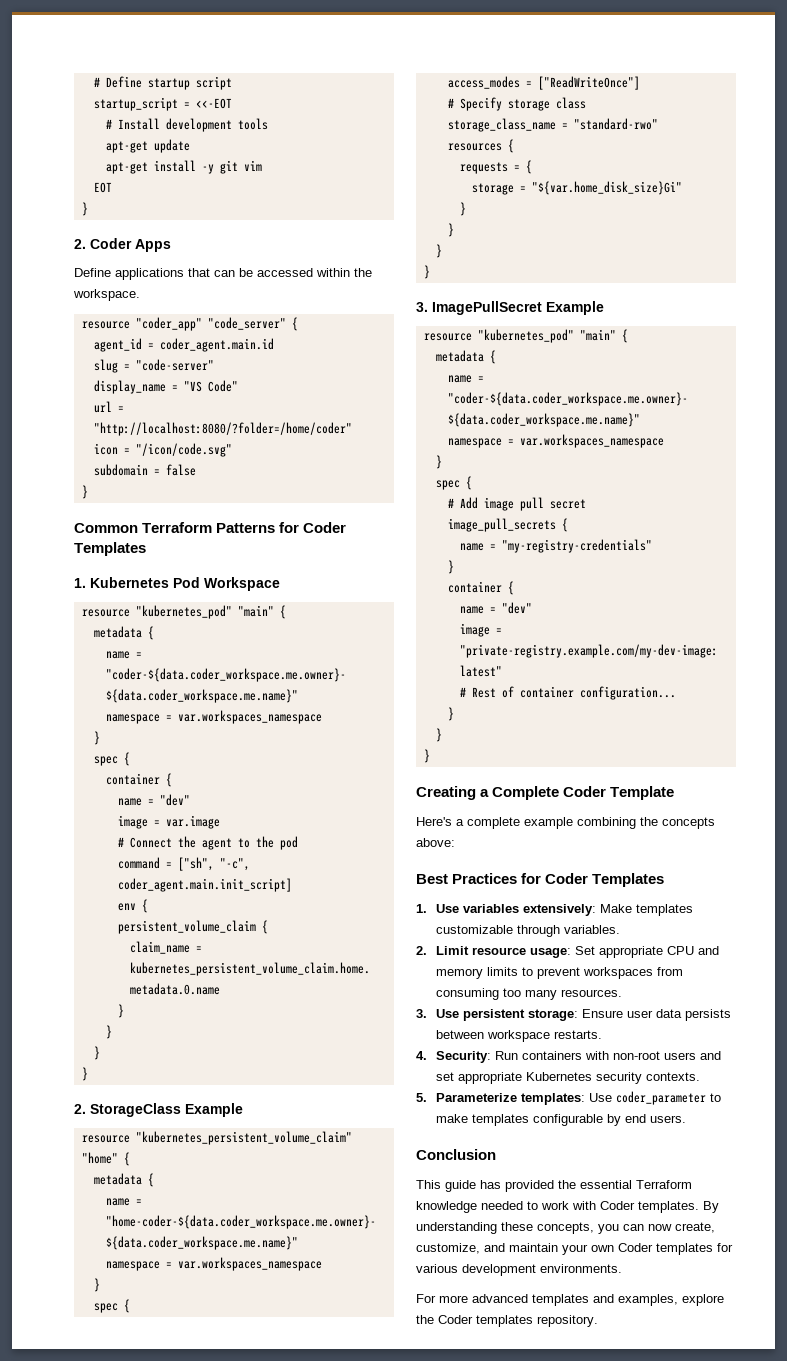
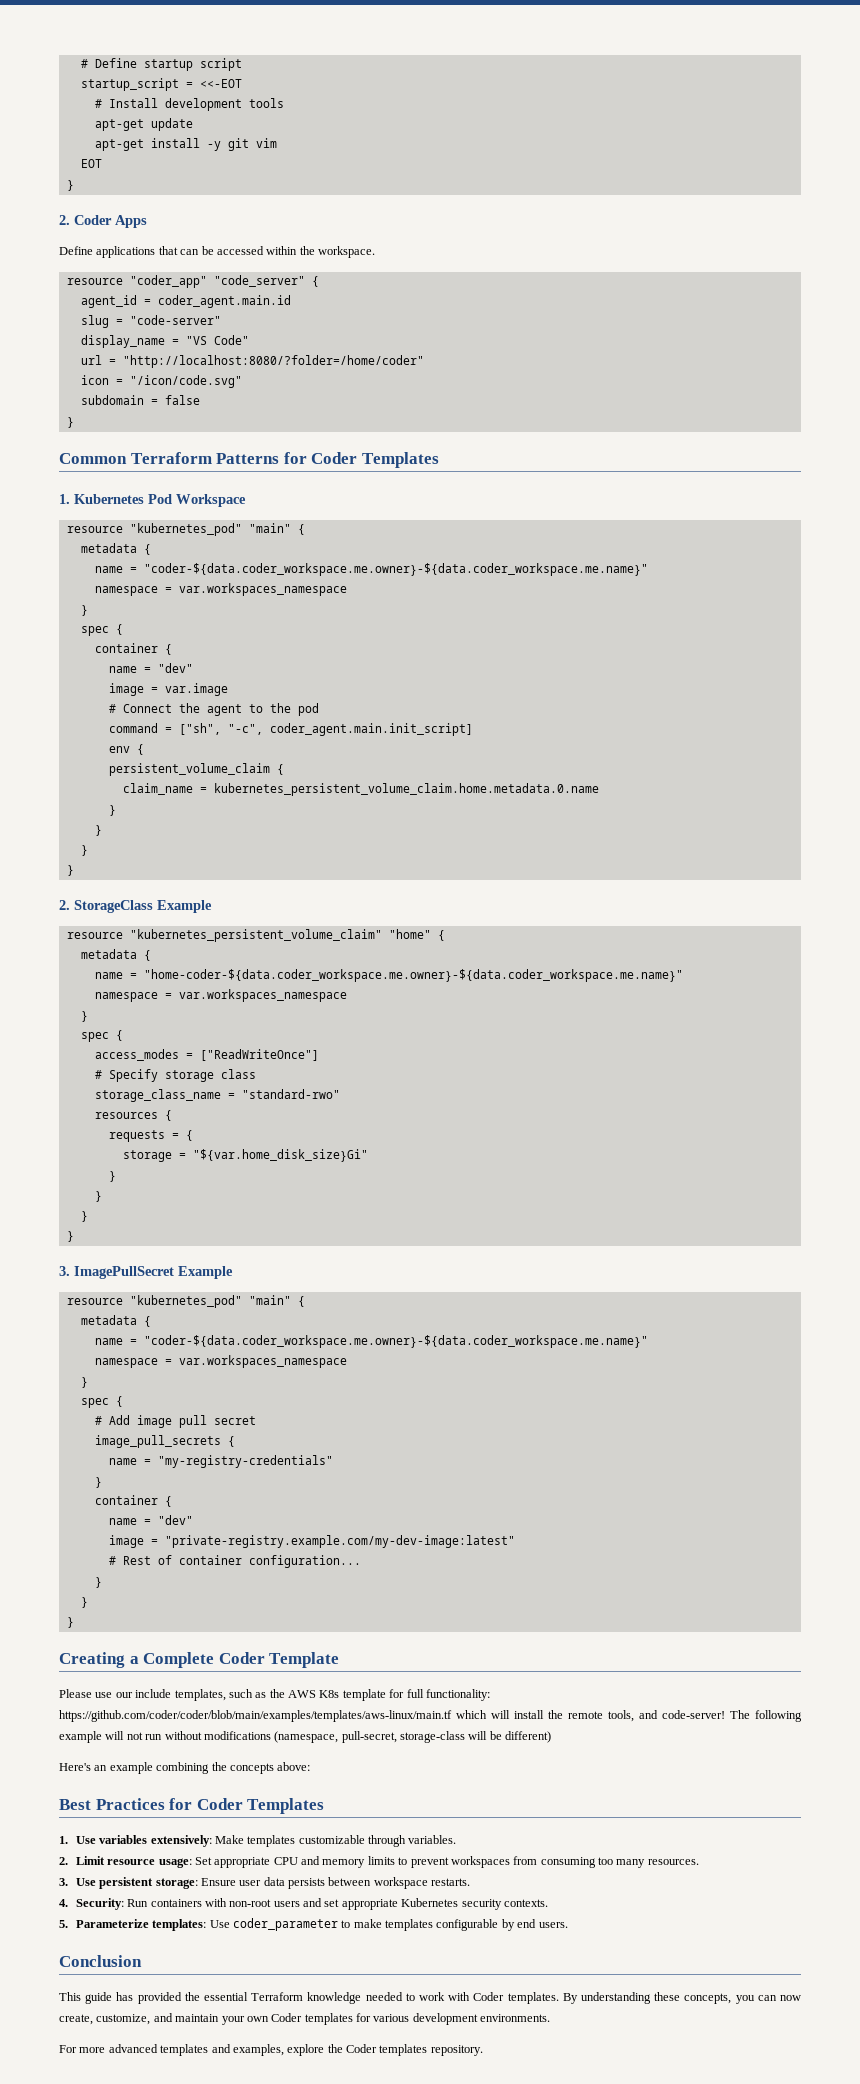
+ Please use our include templates, such as the AWS K8s template for full functionality: https://github.com/coder/coder/blob/main/examples/templates/aws-linux/main.tf which will install the remote tools, and code-server! The following example will not run without modifications (namespace, pull-secret, storage-class will be different)
- Here's a complete example combining the concepts above:
+ Here's an example combining the concepts above:

